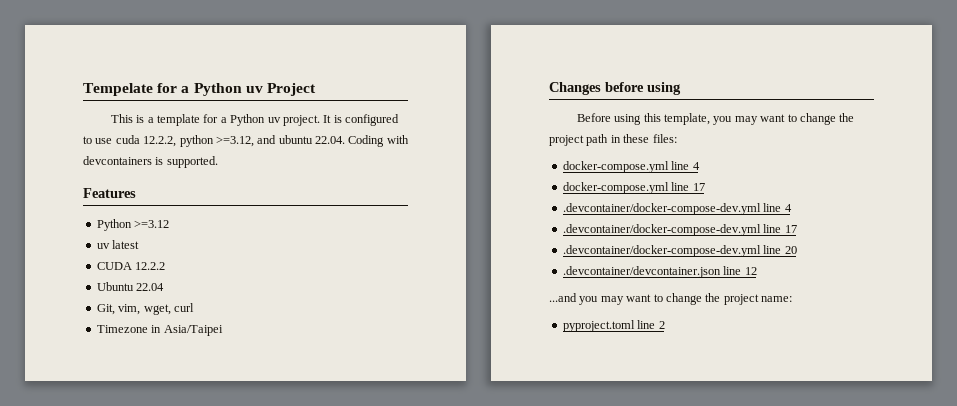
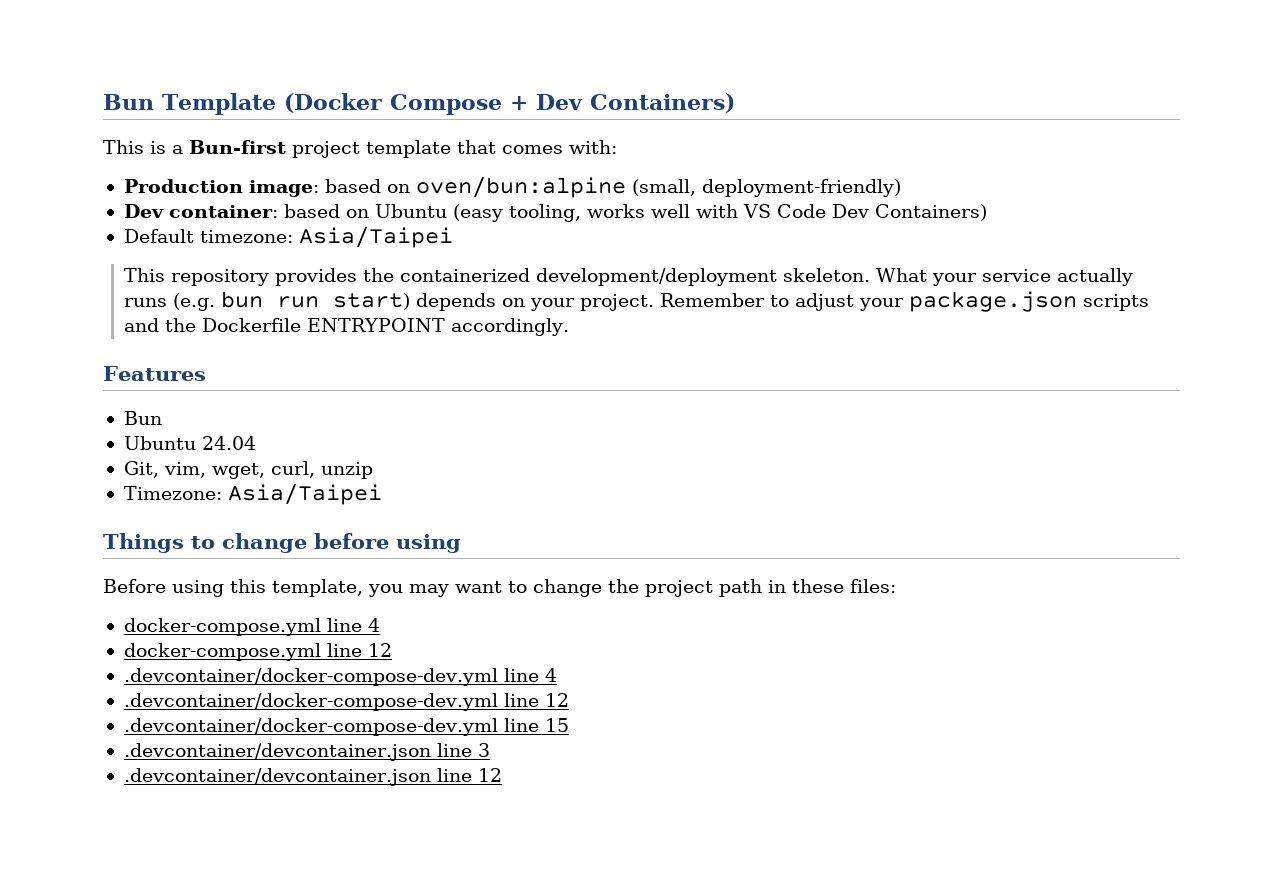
- Tempelate for a Python uv Project
- This is a template for a Python uv project. It is configured to use cuda 12.2.2, python >=3.12, and ubuntu 22.04. Coding with devcontainers is supported.
+ Bun Template (Docker Compose + Dev Containers)
+ This is a Bun-first project template that comes with:
+ Production image: based on oven/bun:alpine (small, deployment-friendly)
+ Dev container: based on Ubuntu (easy tooling, works well with VS Code Dev Containers)
+ Default timezone: Asia/Taipei
+ This repository provides the containerized development/deployment skeleton. What your service actually runs (e.g. bun run start) depends on your project. Remember to adjust your package.json scripts and the Dockerfile ENTRYPOINT accordingly.
  Features
- Python >=3.12
- uv latest
- CUDA 12.2.2
- Ubuntu 22.04
+ Bun
+ Ubuntu 24.04
- Git, vim, wget, curl
- Timezone in Asia/Taipei
- Changes before using
+ Git, vim, wget, curl, unzip
+ Timezone: Asia/Taipei
+ Things to change before using
- docker-compose.yml line 17
+ docker-compose.yml line 12
- .devcontainer/docker-compose-dev.yml line 17
- .devcontainer/docker-compose-dev.yml line 20
+ .devcontainer/docker-compose-dev.yml line 12
+ .devcontainer/docker-compose-dev.yml line 15
+ .devcontainer/devcontainer.json line 3
- ...and you may want to change the project name:
- pyproject.toml line 2

